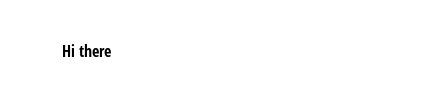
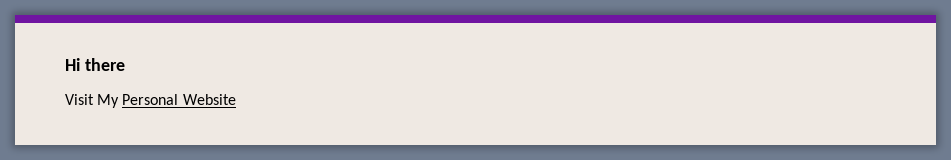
+ Visit My Personal Website

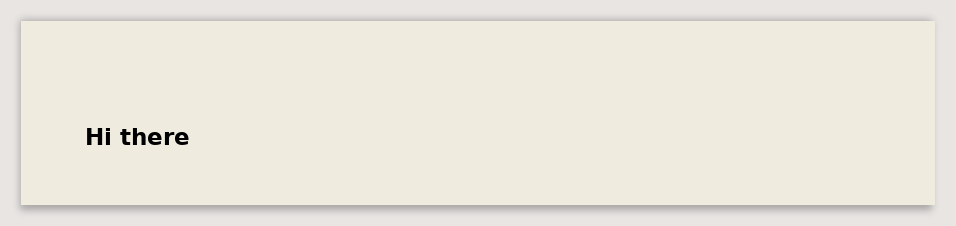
- Visit My Personal Website

